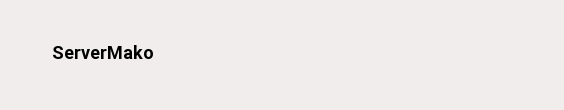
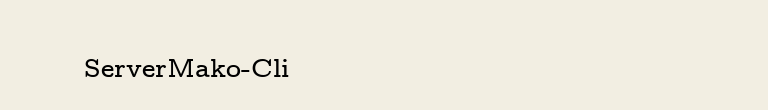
- ServerMako
+ ServerMako-Cli

